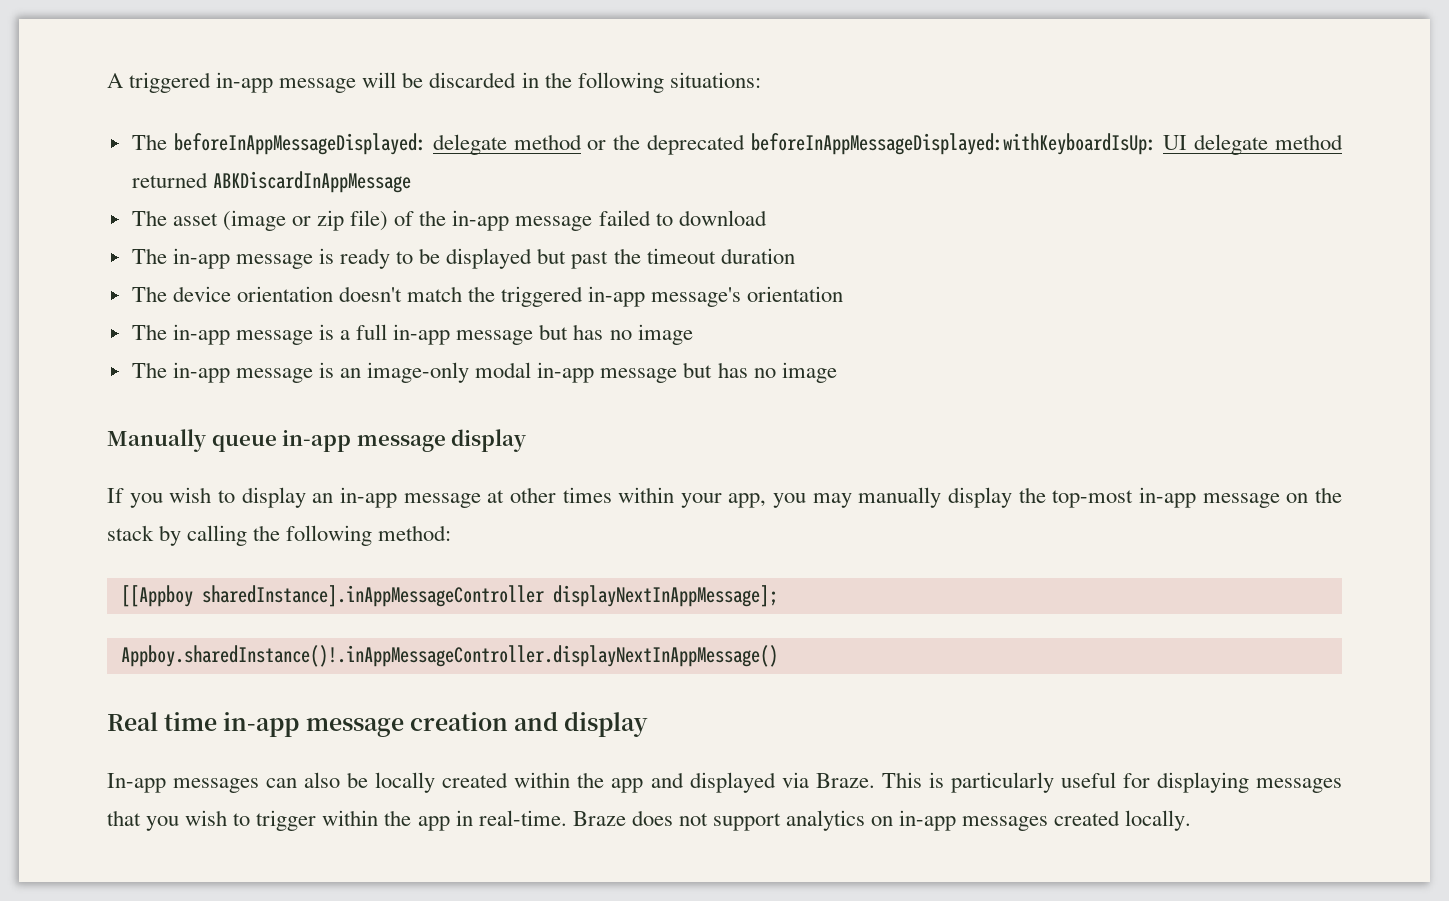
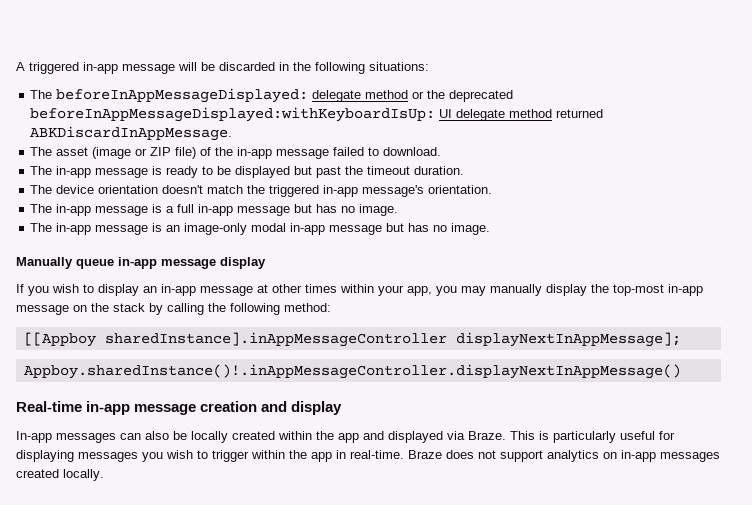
- The beforeInAppMessageDisplayed: delegate method or the deprecated beforeInAppMessageDisplayed:withKeyboardIsUp: UI delegate method returned ABKDiscardInAppMessage
+ The beforeInAppMessageDisplayed: delegate method or the deprecated beforeInAppMessageDisplayed:withKeyboardIsUp: UI delegate method returned ABKDiscardInAppMessage.
- The asset (image or zip file) of the in-app message failed to download
+ The asset (image or ZIP file) of the in-app message failed to download.
- The in-app message is ready to be displayed but past the timeout duration
+ The in-app message is ready to be displayed but past the timeout duration.
- The device orientation doesn't match the triggered in-app message's orientation
+ The device orientation doesn't match the triggered in-app message's orientation.
- The in-app message is a full in-app message but has no image
+ The in-app message is a full in-app message but has no image.
- The in-app message is an image-only modal in-app message but has no image
+ The in-app message is an image-only modal in-app message but has no image.
- Real time in-app message creation and display
+ Real-time in-app message creation and display
- This is particularly useful for displaying messages that you wish to trigger within the app in real-time.
+ This is particularly useful for displaying messages you wish to trigger within the app in real-time.

